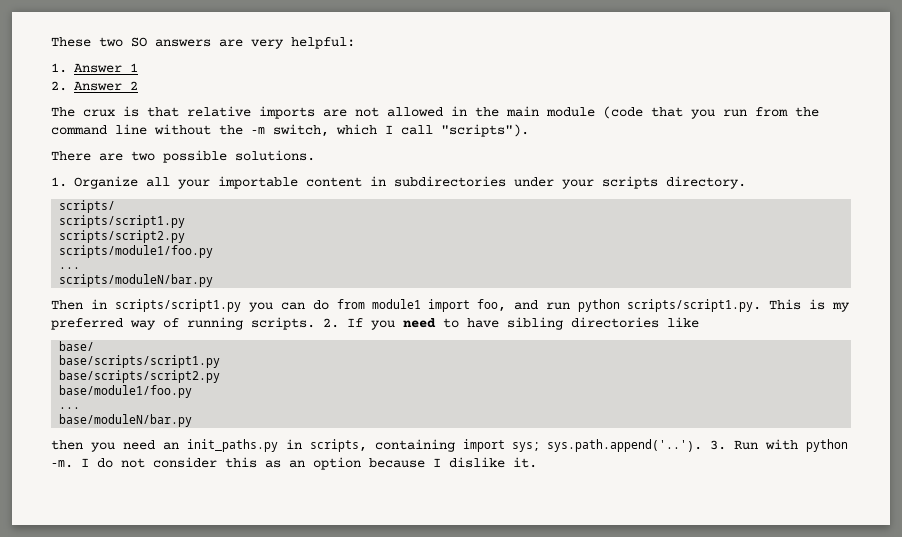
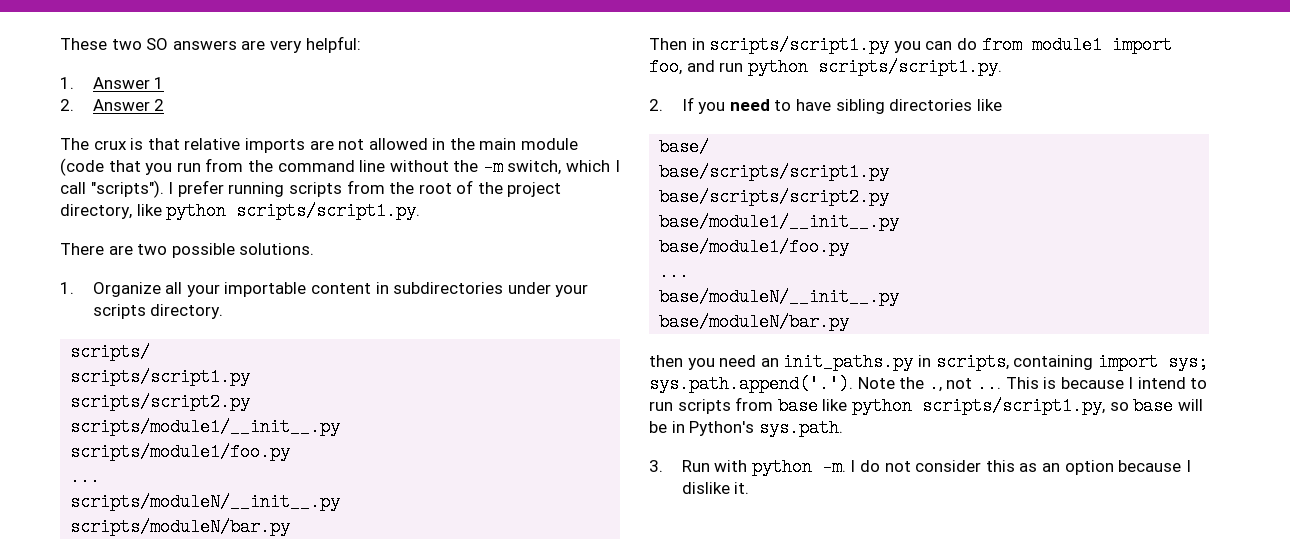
+ I prefer running scripts from the root of the project directory, like python scripts/script1.py.
+ scripts/module1/__init__.py
+ scripts/moduleN/__init__.py
- Then in scripts/script1.py you can do from module1 import foo, and run python scripts/script1.py. This is my preferred way of running scripts. 2. If you need to have sibling directories like
+ Then in scripts/script1.py you can do from module1 import foo, and run python scripts/script1.py.
+ 2. If you need to have sibling directories like
+ base/module1/__init__.py
+ base/moduleN/__init__.py
- then you need an init_paths.py in scripts, containing import sys; sys.path.append('..'). 3. Run with python -m.
+ then you need an init_paths.py in scripts, containing import sys; sys.path.append('.'). Note the ., not ... This is because I intend to run scripts from base like python scripts/script1.py, so base will be in Python's sys.path.
+ 3. Run with python -m.

